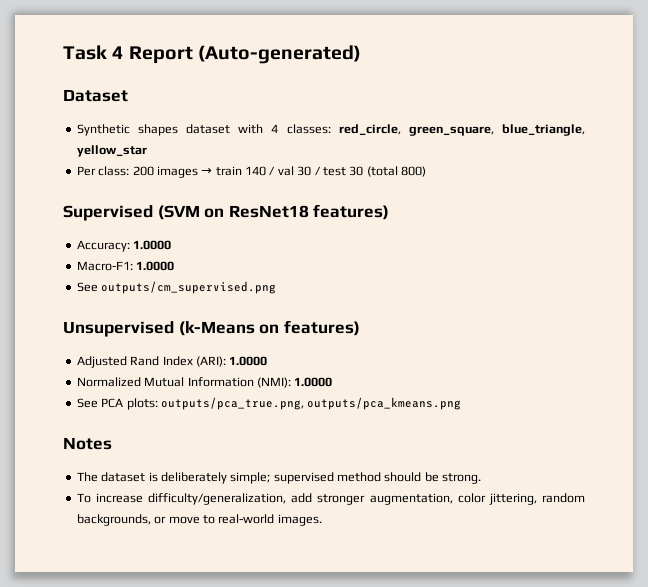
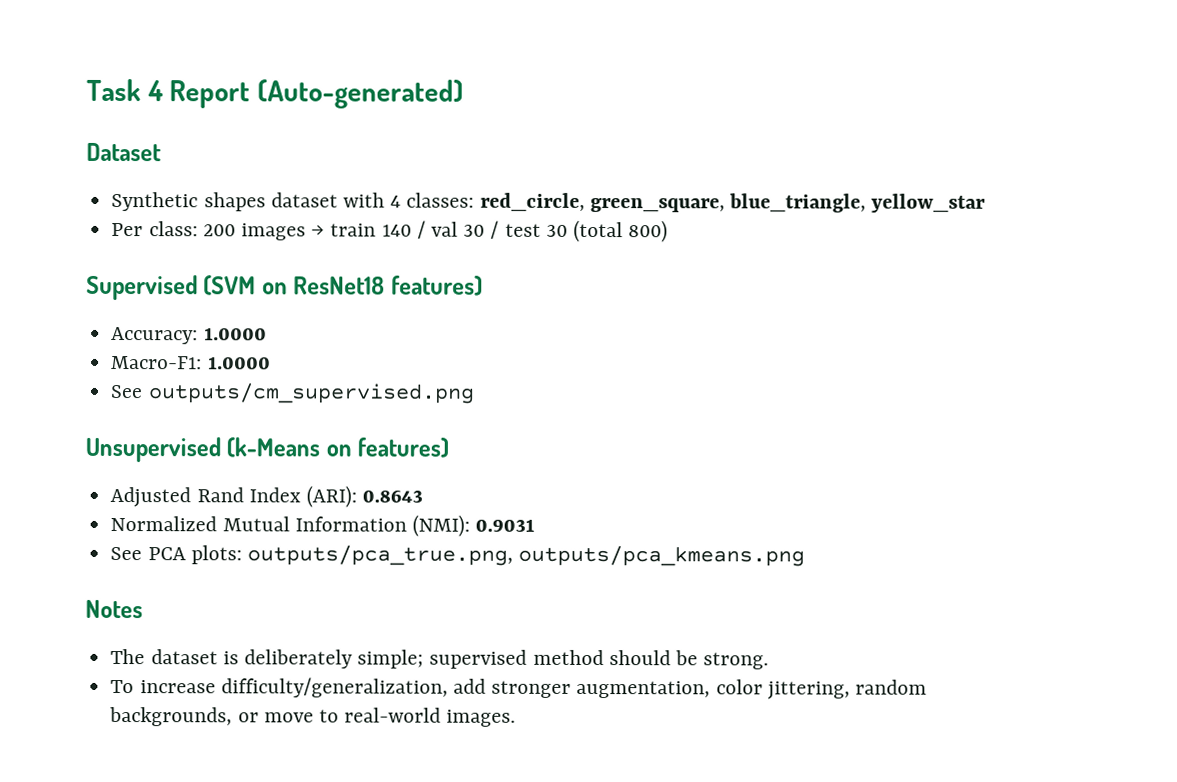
- Adjusted Rand Index (ARI): 1.0000
+ Adjusted Rand Index (ARI): 0.8643
- Normalized Mutual Information (NMI): 1.0000
+ Normalized Mutual Information (NMI): 0.9031

